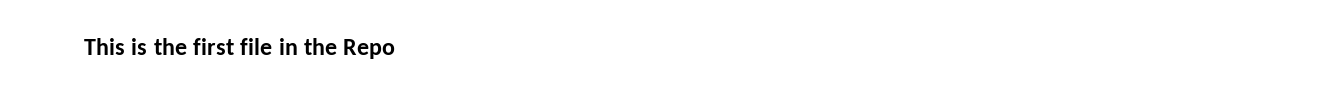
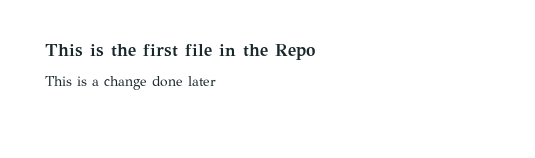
+ This is a change done later

